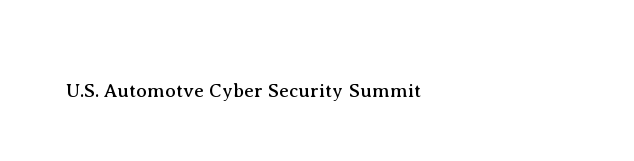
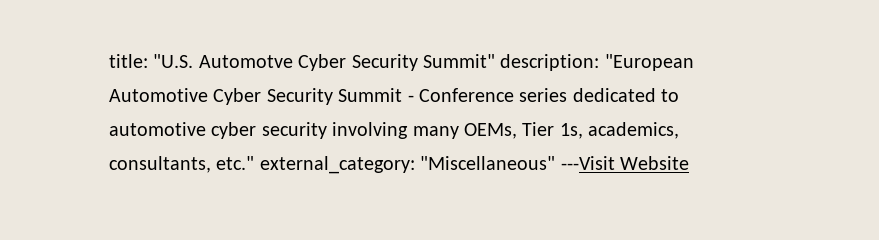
- U.S. Automotve Cyber Security Summit
+ title: "U.S. Automotve Cyber Security Summit" description: "European Automotive Cyber Security Summit - Conference series dedicated to automotive cyber security involving many OEMs, Tier 1s, academics, consultants, etc." external_category: "Miscellaneous" ---Visit Website

